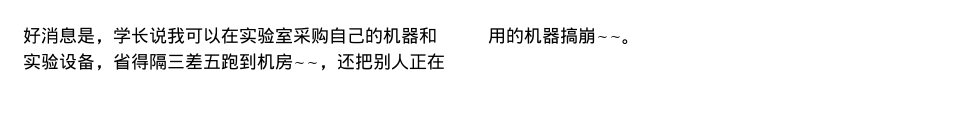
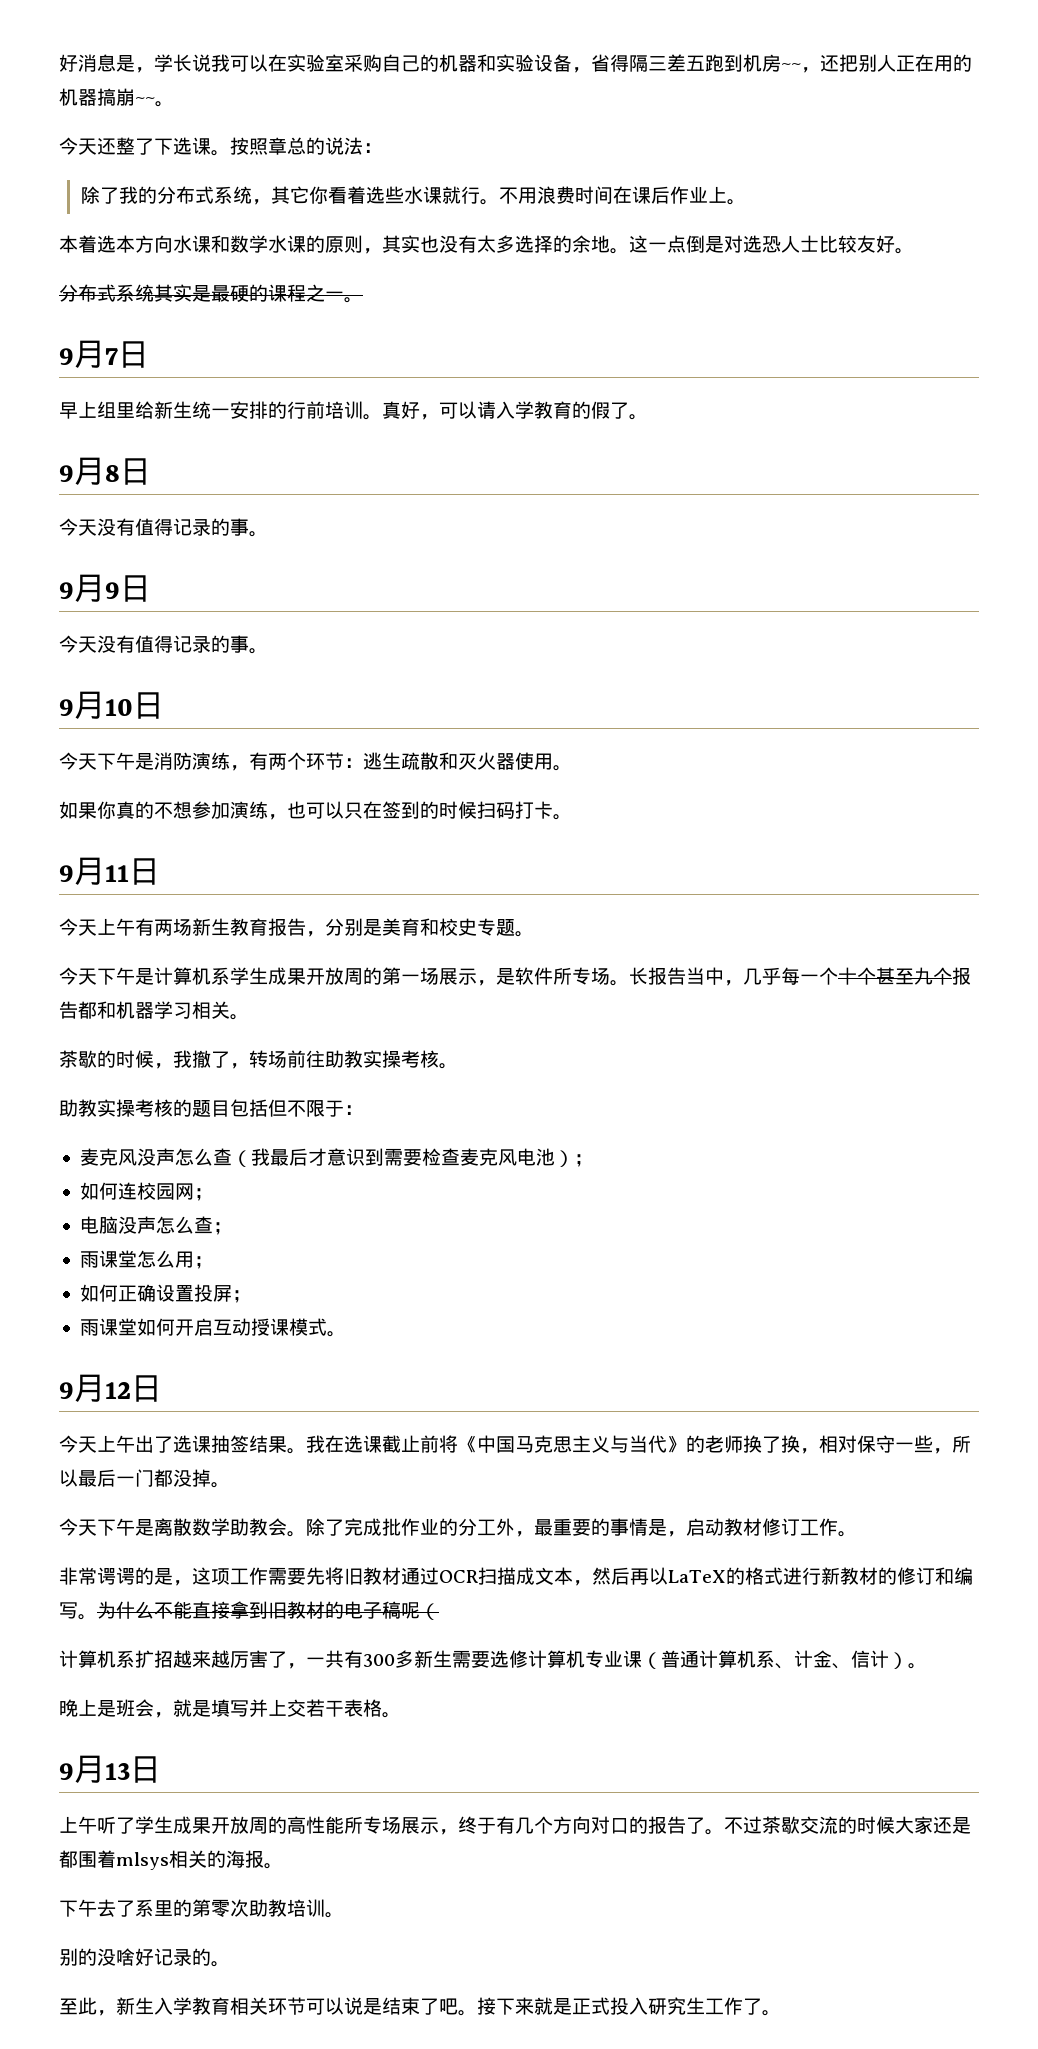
+ 今天还整了下选课。按照章总的说法：
+ 除了我的分布式系统，其它你看着选些水课就行。不用浪费时间在课后作业上。
+ 本着选本方向水课和数学水课的原则，其实也没有太多选择的余地。这一点倒是对选恐人士比较友好。
+ 分布式系统其实是最硬的课程之一。
+ 9月7日
+ 早上组里给新生统一安排的行前培训。真好，可以请入学教育的假了。
+ 9月8日
+ 今天没有值得记录的事。
+ 9月9日
+ 今天没有值得记录的事。
+ 9月10日
+ 今天下午是消防演练，有两个环节：逃生疏散和灭火器使用。
+ 如果你真的不想参加演练，也可以只在签到的时候扫码打卡。
+ 9月11日
+ 今天上午有两场新生教育报告，分别是美育和校史专题。
+ 今天下午是计算机系学生成果开放周的第一场展示，是软件所专场。长报告当中，几乎每一个十个甚至九个报告都和机器学习相关。
+ 茶歇的时候，我撤了，转场前往助教实操考核。
+ 助教实操考核的题目包括但不限于：
+ 麦克风没声怎么查（我最后才意识到需要检查麦克风电池）；
+ 如何连校园网；
+ 电脑没声怎么查；
+ 雨课堂怎么用；
+ 如何正确设置投屏；
+ 雨课堂如何开启互动授课模式。
+ 9月12日
+ 今天上午出了选课抽签结果。我在选课截止前将《中国马克思主义与当代》的老师换了换，相对保守一些，所以最后一门都没掉。
+ 今天下午是离散数学助教会。除了完成批作业的分工外，最重要的事情是，启动教材修订工作。
+ 非常谔谔的是，这项工作需要先将旧教材通过OCR扫描成文本，然后再以LaTeX的格式进行新教材的修订和编写。为什么不能直接拿到旧教材的电子稿呢（
+ 计算机系扩招越来越厉害了，一共有300多新生需要选修计算机专业课（普通计算机系、计金、信计）。
+ 晚上是班会，就是填写并上交若干表格。
+ 9月13日
+ 上午听了学生成果开放周的高性能所专场展示，终于有几个方向对口的报告了。不过茶歇交流的时候大家还是都围着mlsys相关的海报。
+ 下午去了系里的第零次助教培训。
+ 别的没啥好记录的。
+ 至此，新生入学教育相关环节可以说是结束了吧。接下来就是正式投入研究生工作了。

